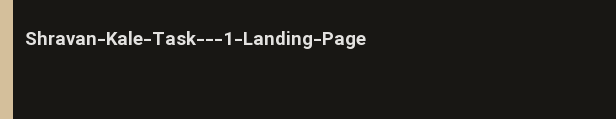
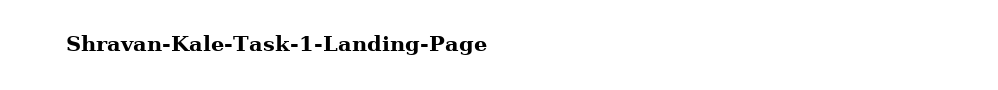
- Shravan-Kale-Task---1-Landing-Page
+ Shravan-Kale-Task-1-Landing-Page

